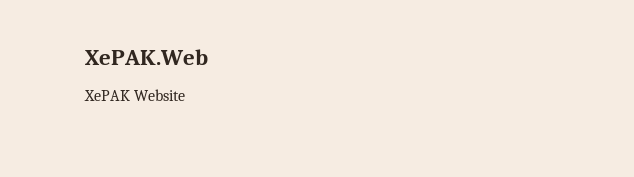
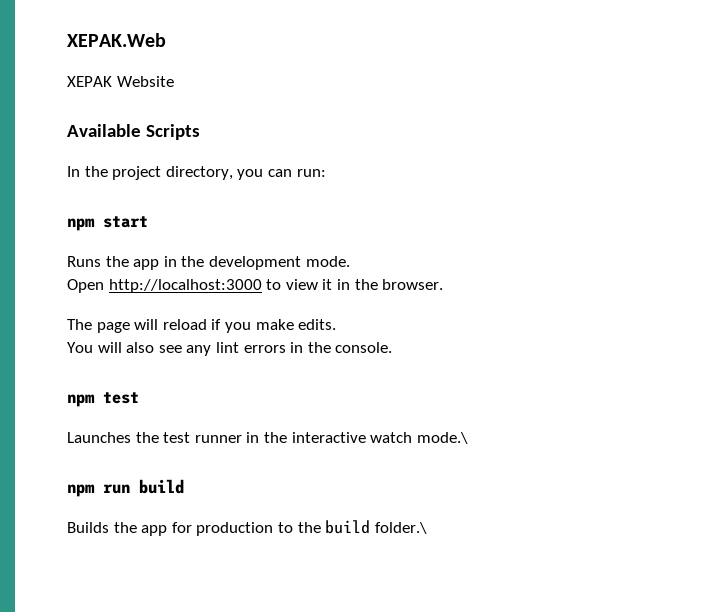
- XePAK.Web
- XePAK Website
+ XEPAK.Web
+ XEPAK Website
+ Available Scripts
+ In the project directory, you can run:
+ npm start
+ Runs the app in the development mode.
+ Open http://localhost:3000 to view it in the browser.
+ The page will reload if you make edits.
+ You will also see any lint errors in the console.
+ npm test
+ Launches the test runner in the interactive watch mode.\
+ npm run build
+ Builds the app for production to the build folder.\

